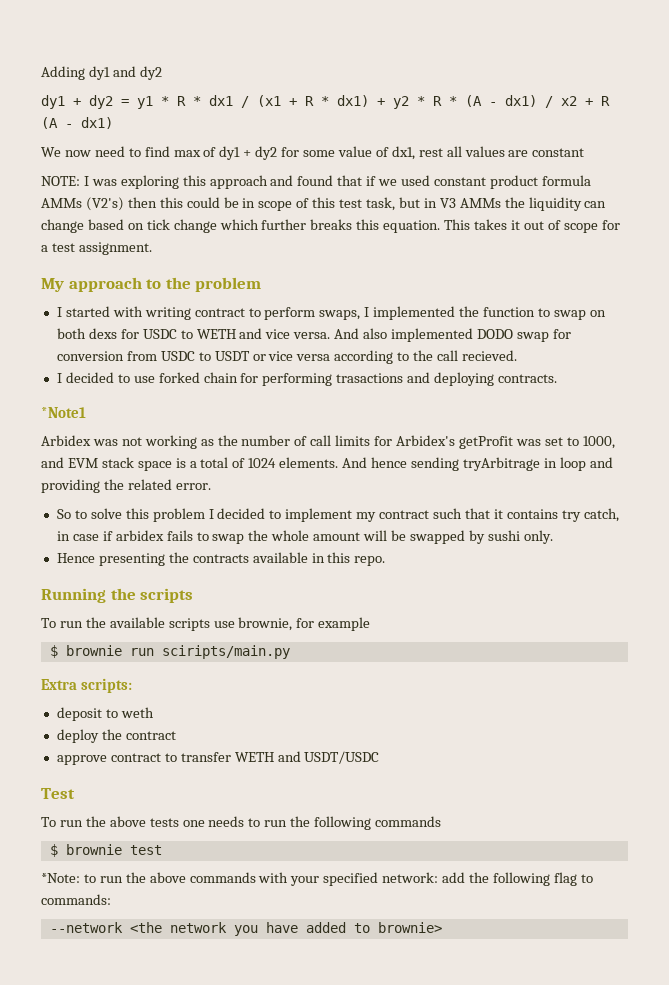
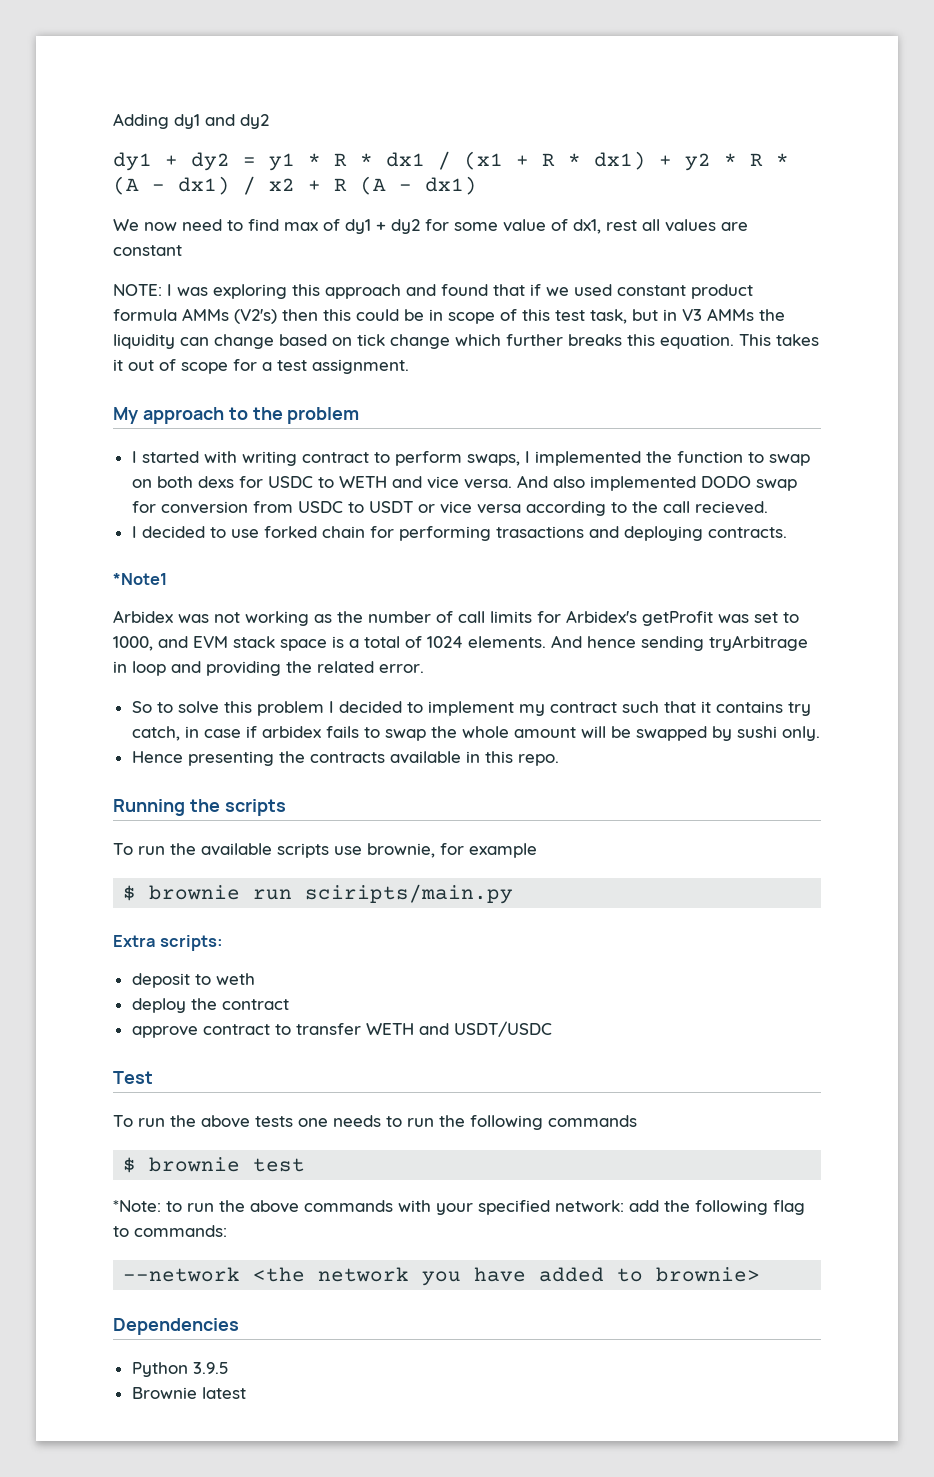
+ Dependencies
+ Python 3.9.5
+ Brownie latest

